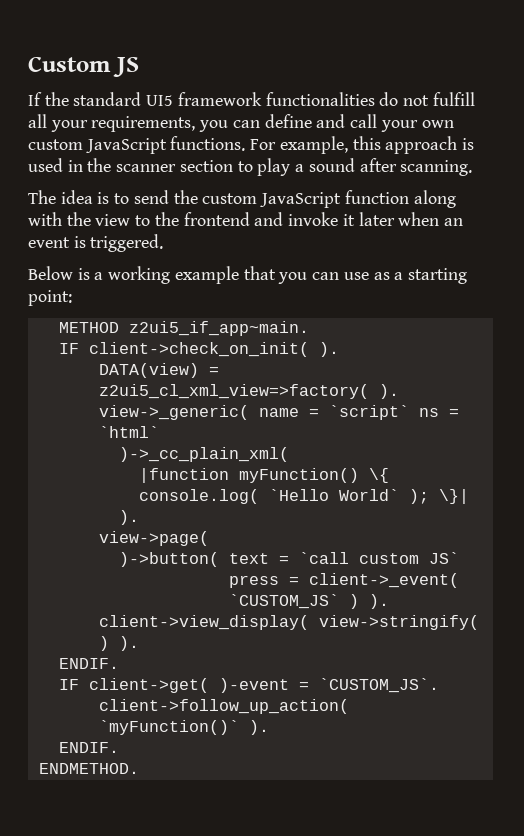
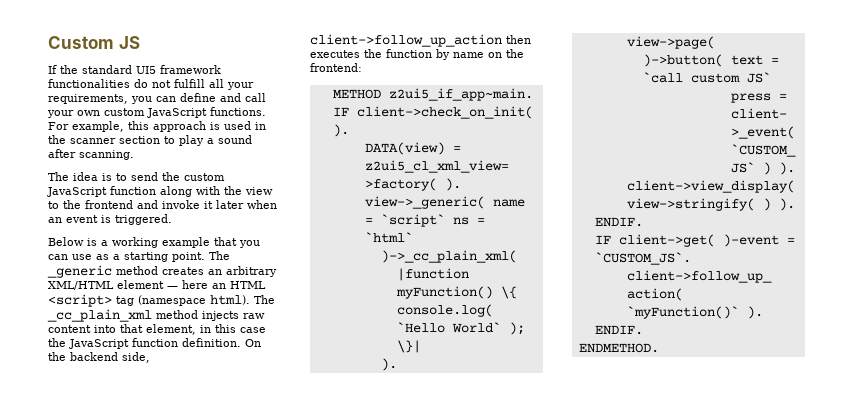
- Below is a working example that you can use as a starting point:
+ Below is a working example that you can use as a starting point. The _generic method creates an arbitrary XML/HTML element — here an HTML <script> tag (namespace html). The _cc_plain_xml method injects raw content into that element, in this case the JavaScript function definition. On the backend side, client->follow_up_action then executes the function by name on the frontend:

